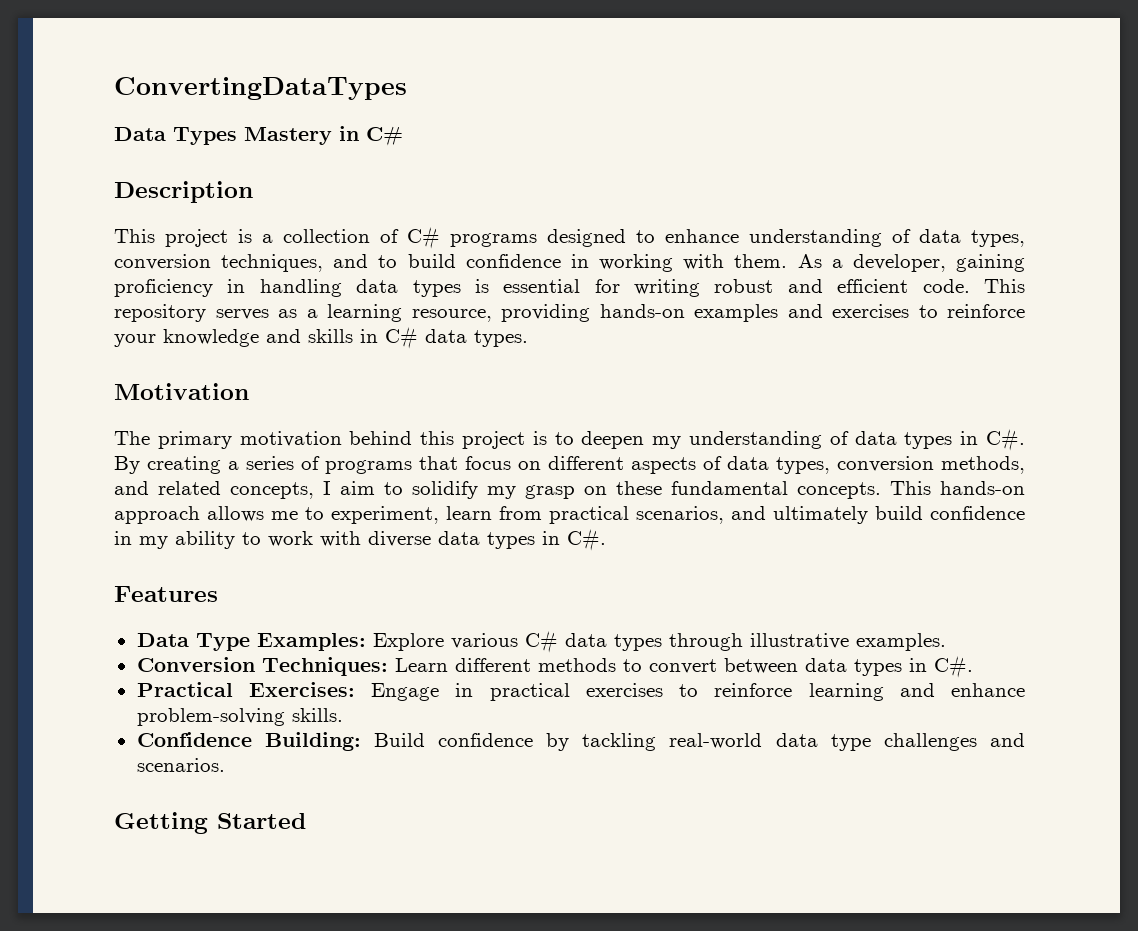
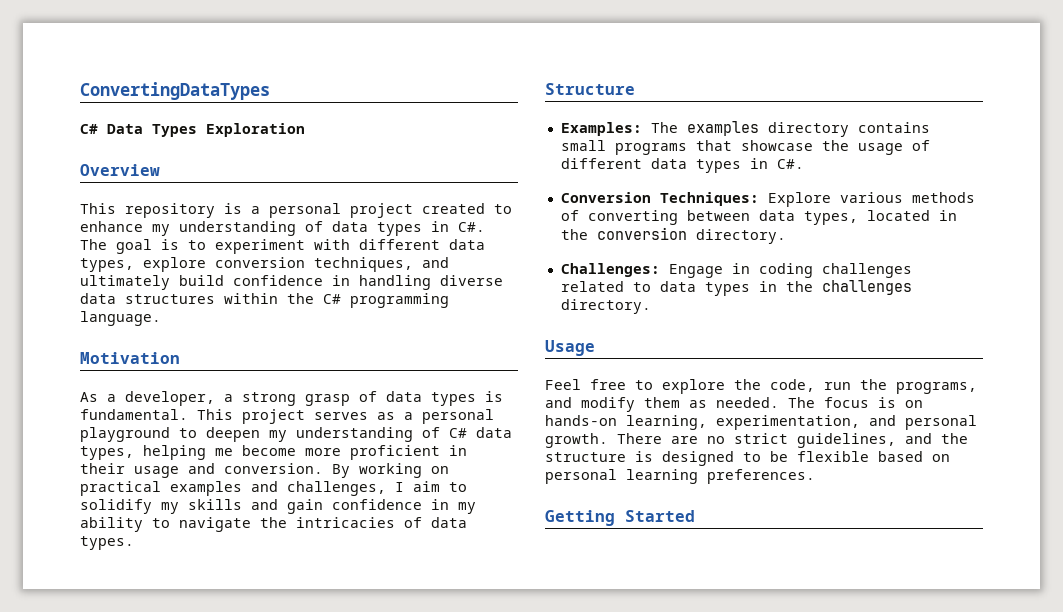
- Data Types Mastery in C#
- Description
- This project is a collection of C# programs designed to enhance understanding of data types, conversion techniques, and to build confidence in working with them. As a developer, gaining proficiency in handling data types is essential for writing robust and efficient code. This repository serves as a learning resource, providing hands-on examples and exercises to reinforce your knowledge and skills in C# data types.
+ C# Data Types Exploration
+ Overview
+ This repository is a personal project created to enhance my understanding of data types in C#. The goal is to experiment with different data types, explore conversion techniques, and ultimately build confidence in handling diverse data structures within the C# programming language.
  Motivation
- The primary motivation behind this project is to deepen my understanding of data types in C#. By creating a series of programs that focus on different aspects of data types, conversion methods, and related concepts, I aim to solidify my grasp on these fundamental concepts. This hands-on approach allows me to experiment, learn from practical scenarios, and ultimately build confidence in my ability to work with diverse data types in C#.
- Features
- Data Type Examples: Explore various C# data types through illustrative examples.
- Conversion Techniques: Learn different methods to convert between data types in C#.
- Practical Exercises: Engage in practical exercises to reinforce learning and enhance problem-solving skills.
- Confidence Building: Build confidence by tackling real-world data type challenges and scenarios.
+ As a developer, a strong grasp of data types is fundamental. This project serves as a personal playground to deepen my understanding of C# data types, helping me become more proficient in their usage and conversion. By working on practical examples and challenges, I aim to solidify my skills and gain confidence in my ability to navigate the intricacies of data types.
+ Structure
+ Examples: The examples directory contains small programs that showcase the usage of different data types in C#.
+ Conversion Techniques: Explore various methods of converting between data types, located in the conversion directory.
+ Challenges: Engage in coding challenges related to data types in the challenges directory.
+ Usage
+ Feel free to explore the code, run the programs, and modify them as needed. The focus is on hands-on learning, experimentation, and personal growth. There are no strict guidelines, and the structure is designed to be flexible based on personal learning preferences.

